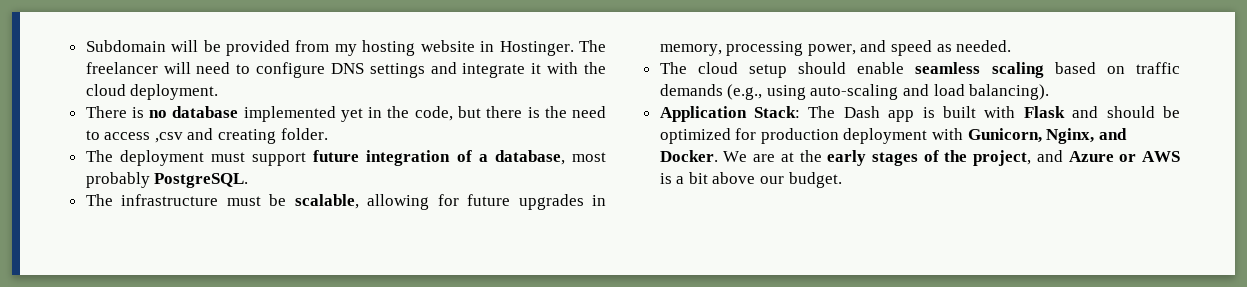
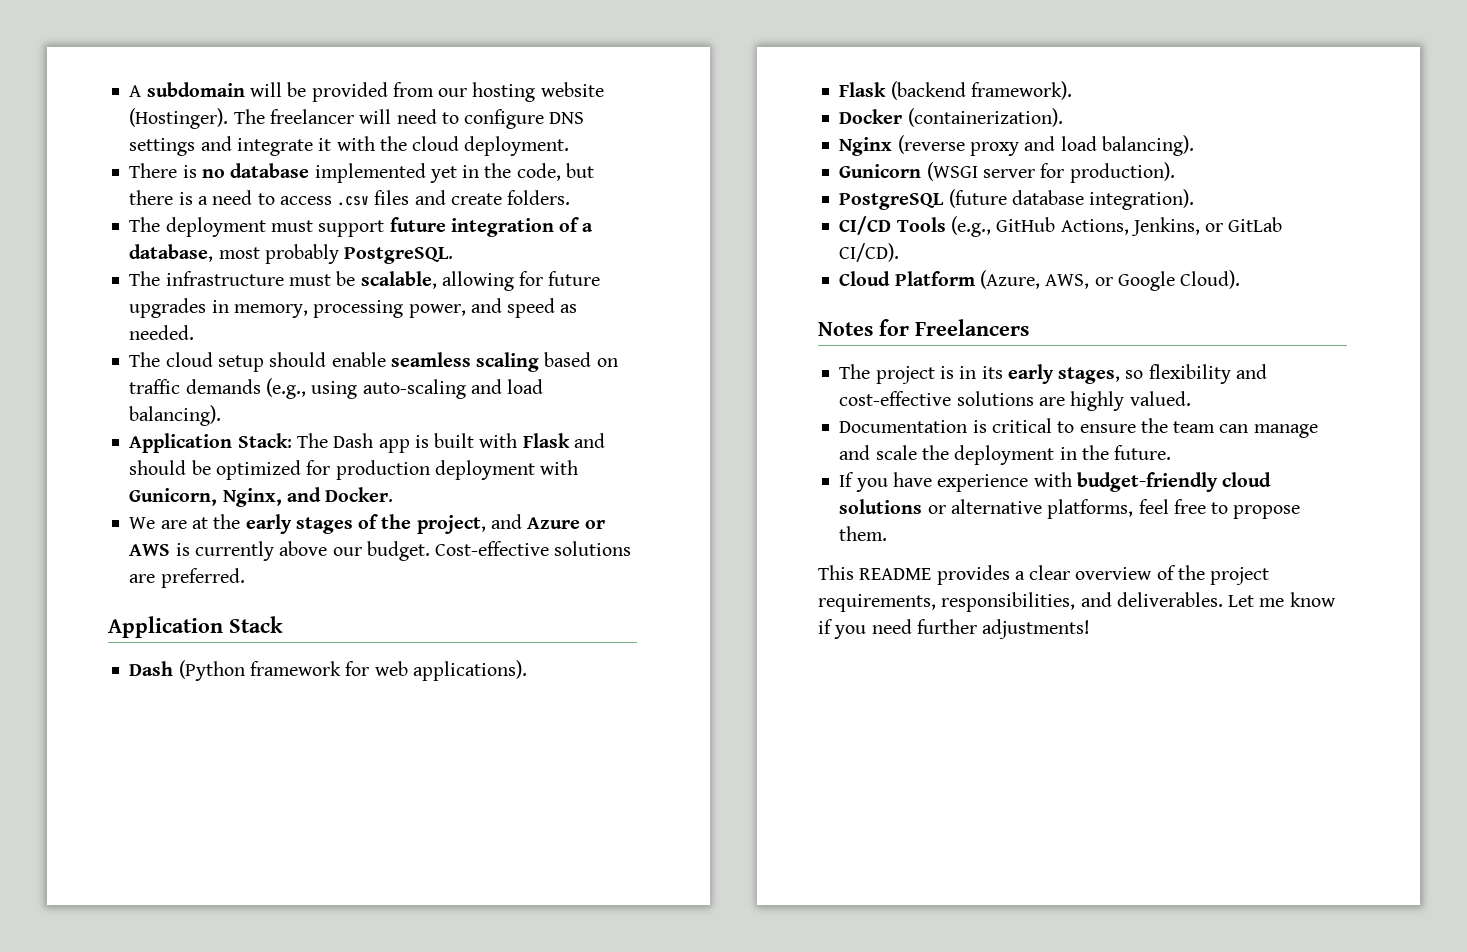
- Subdomain will be provided from my hosting website in Hostinger.
+ A subdomain will be provided from our hosting website (Hostinger).
- There is no database implemented yet in the code, but there is the need to access ,csv and creating folder.
+ There is no database implemented yet in the code, but there is a need to access .csv files and create folders.
- Application Stack: The Dash app is built with Flask and should be optimized for production deployment with Gunicorn, Nginx, and Docker. We are at the early stages of the project, and Azure or AWS is a bit above our budget.
+ Application Stack: The Dash app is built with Flask and should be optimized for production deployment with Gunicorn, Nginx, and Docker.
+ We are at the early stages of the project, and Azure or AWS is currently above our budget.
+ Cost-effective solutions are preferred.
+ Application Stack
+ Dash (Python framework for web applications).
+ Flask (backend framework).
+ Docker (containerization).
+ Nginx (reverse proxy and load balancing).
+ Gunicorn (WSGI server for production).
+ PostgreSQL (future database integration).
+ CI/CD Tools (e.g., GitHub Actions, Jenkins, or GitLab CI/CD).
+ Cloud Platform (Azure, AWS, or Google Cloud).
+ Notes for Freelancers
+ The project is in its early stages, so flexibility and cost-effective solutions are highly valued.
+ Documentation is critical to ensure the team can manage and scale the deployment in the future.
+ If you have experience with budget-friendly cloud solutions or alternative platforms, feel free to propose them.
+ This README provides a clear overview of the project requirements, responsibilities, and deliverables. Let me know if you need further adjustments!

